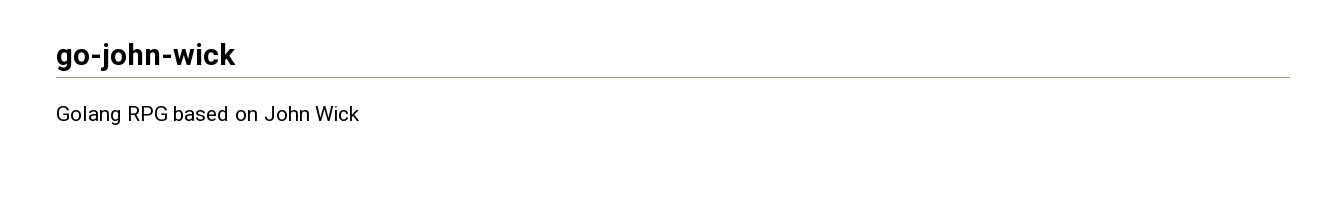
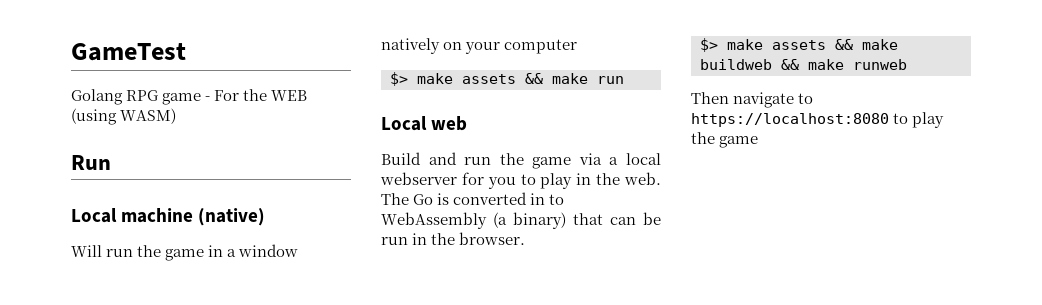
- go-john-wick
+ GameTest
- Golang RPG based on John Wick
+ Golang RPG game - For the WEB (using WASM)
+ Run
+ Local machine (native)
+ Will run the game in a window natively on your computer
+ $> make assets && make run
+ Local web
+ Build and run the game via a local webserver for you to play in the web. The Go is converted in to WebAssembly (a binary) that can be run in the browser.
+ $> make assets && make buildweb && make runweb
+ Then navigate to https://localhost:8080 to play the game

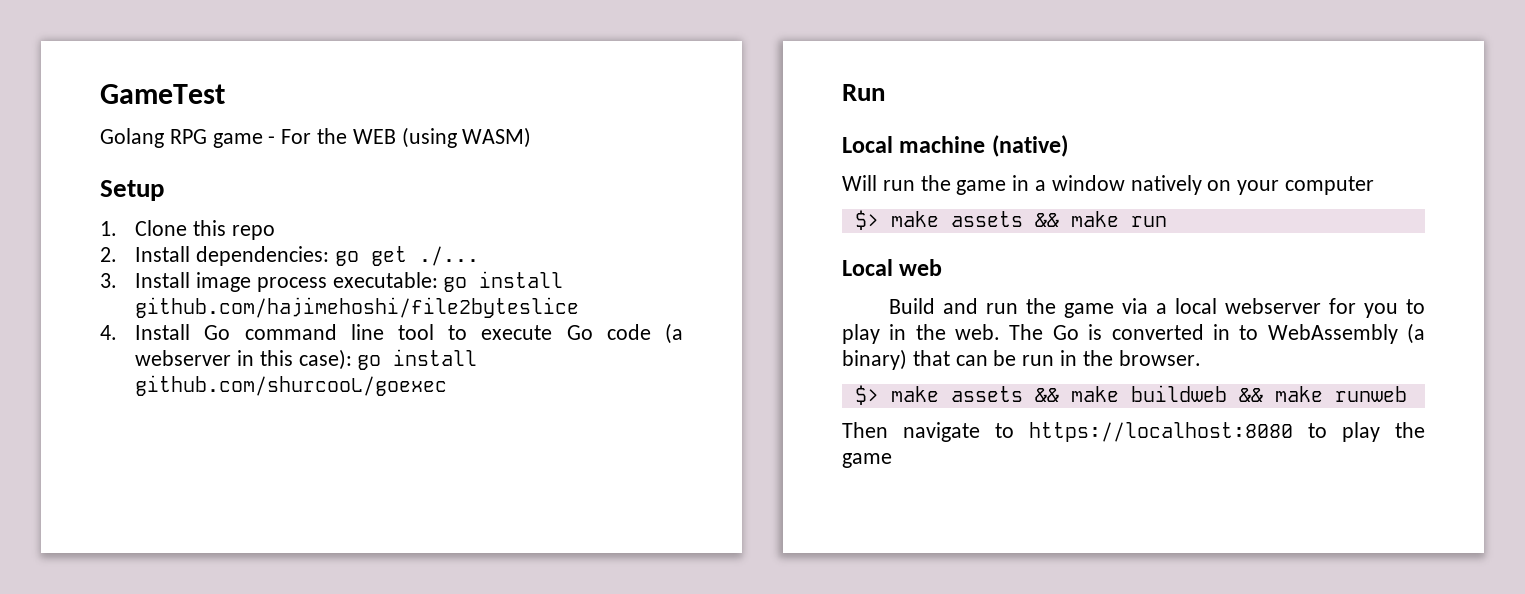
+ Setup
+ 1. Clone this repo
+ 2. Install dependencies: go get ./...
+ 3. Install image process executable: go install github.com/hajimehoshi/file2byteslice
+ 4. Install Go command line tool to execute Go code (a webserver in this case): go install github.com/shurcooL/goexec

